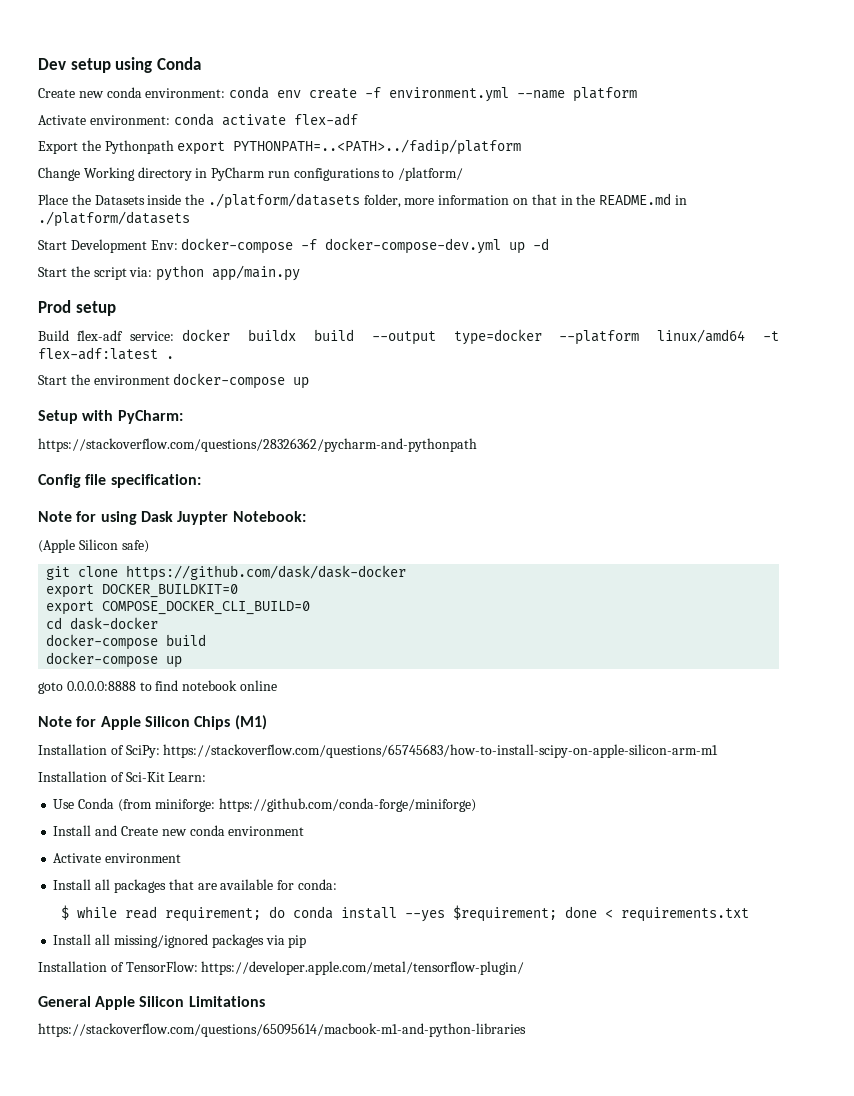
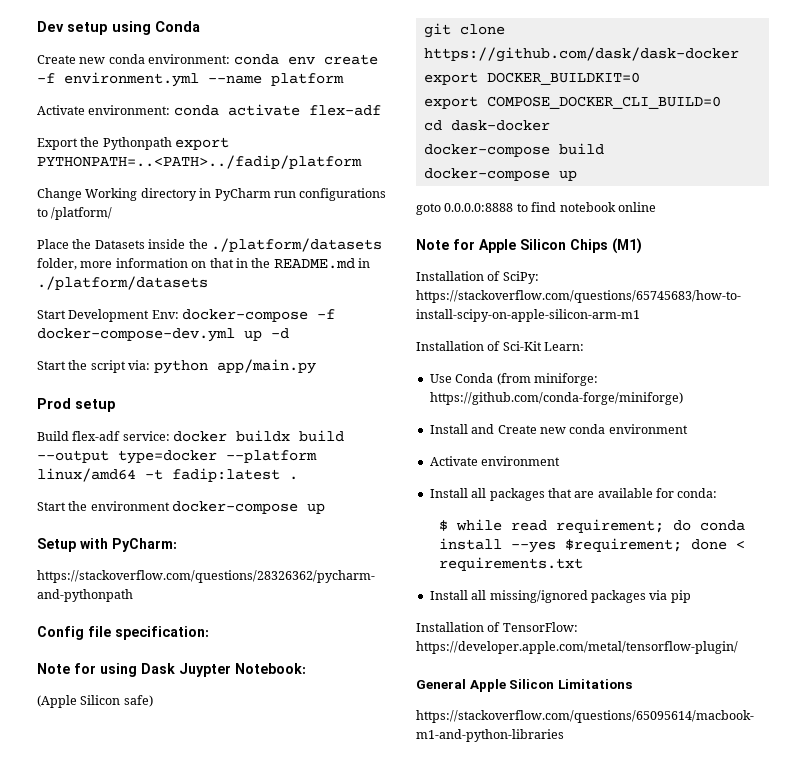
- Build flex-adf service: docker buildx build --output type=docker --platform linux/amd64 -t flex-adf:latest .
+ Build flex-adf service: docker buildx build --output type=docker --platform linux/amd64 -t fadip:latest .

